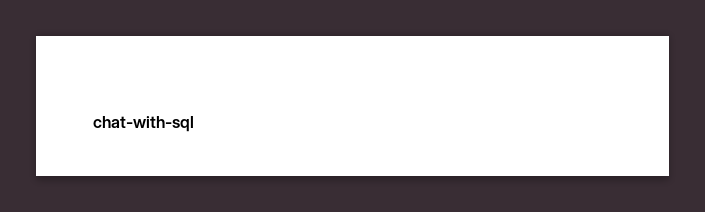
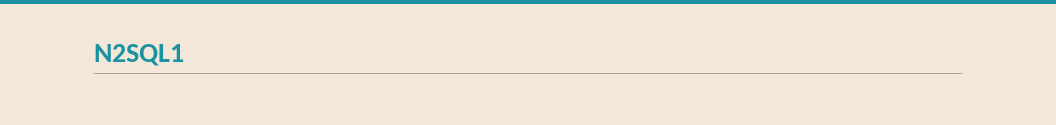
- chat-with-sql
+ N2SQL1

